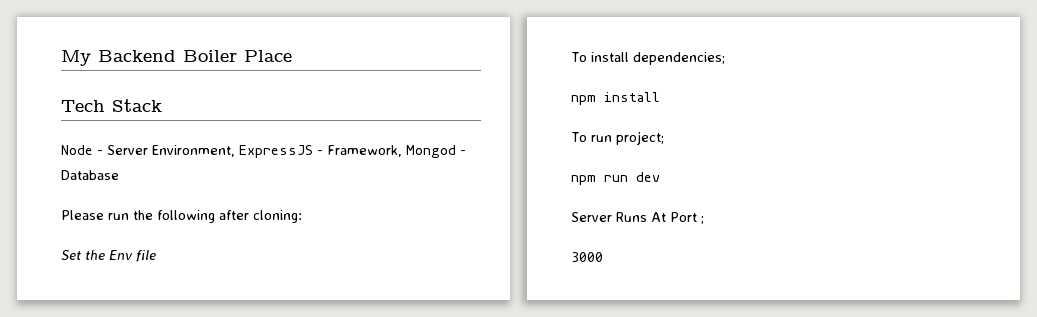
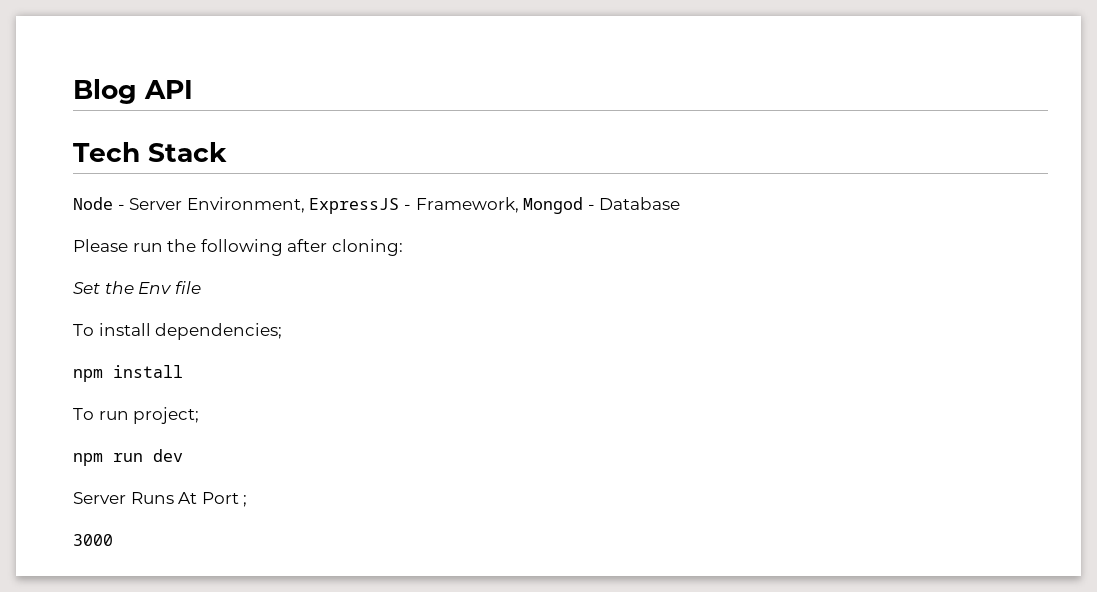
- My Backend Boiler Place
+ Blog API

